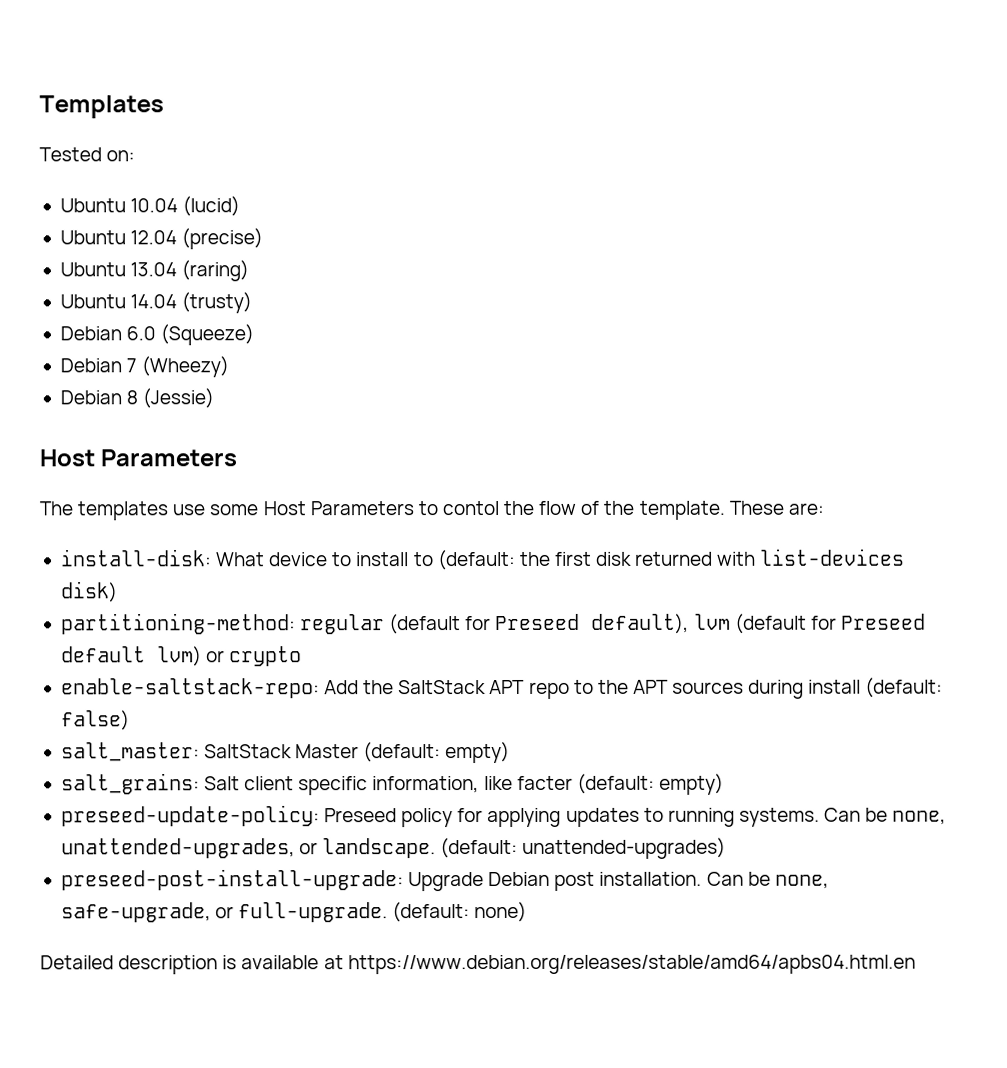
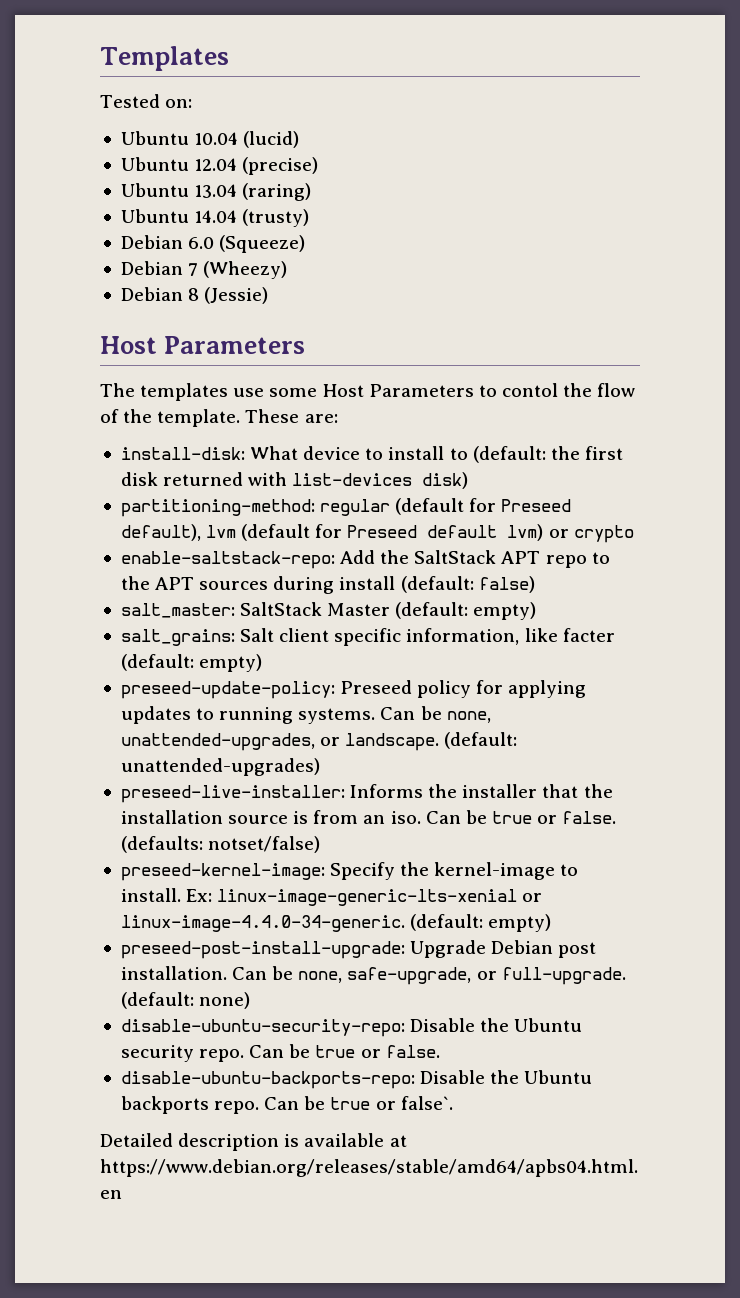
+ preseed-live-installer: Informs the installer that the installation source is from an iso. Can be true or false. (defaults: notset/false)
+ preseed-kernel-image: Specify the kernel-image to install. Ex: linux-image-generic-lts-xenial or linux-image-4.4.0-34-generic. (default: empty)
+ disable-ubuntu-security-repo: Disable the Ubuntu security repo. Can be true or false.
+ disable-ubuntu-backports-repo: Disable the Ubuntu backports repo. Can be true or false`.

